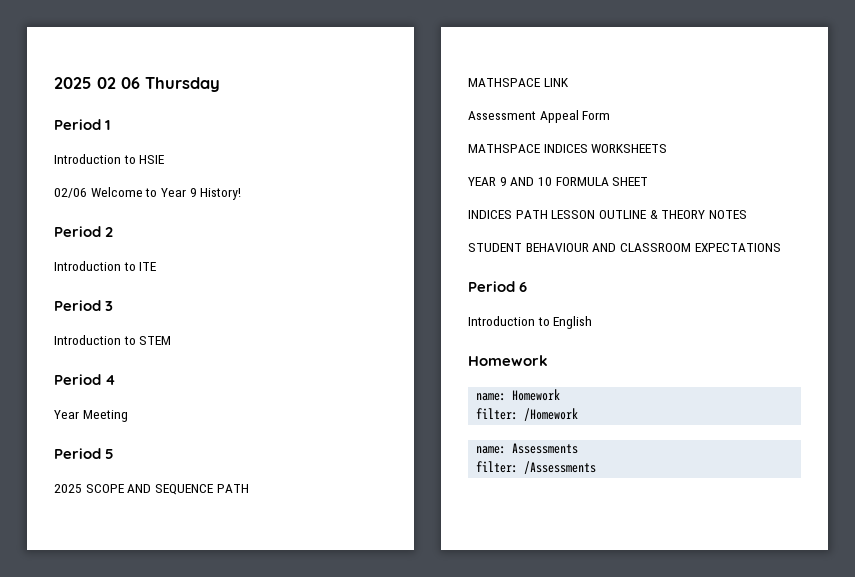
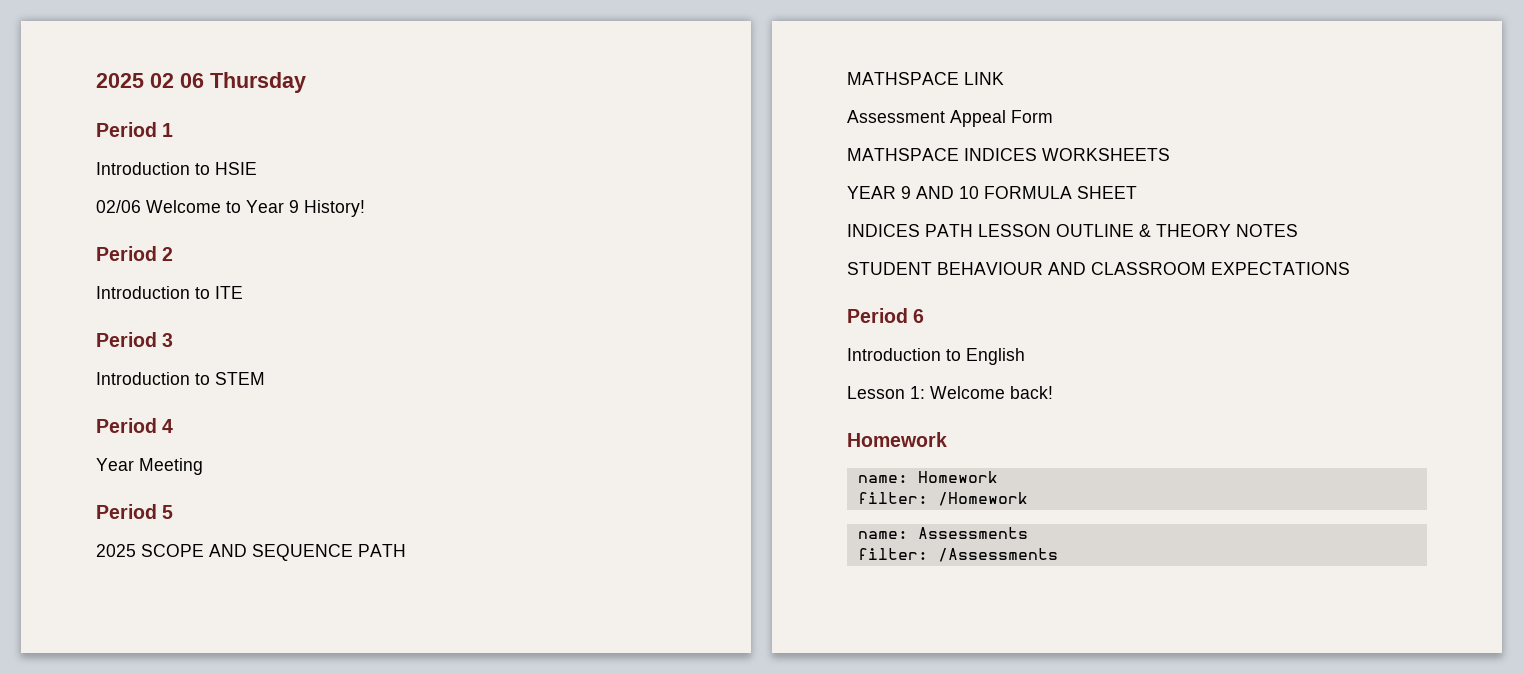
+ Lesson 1: Welcome back!

